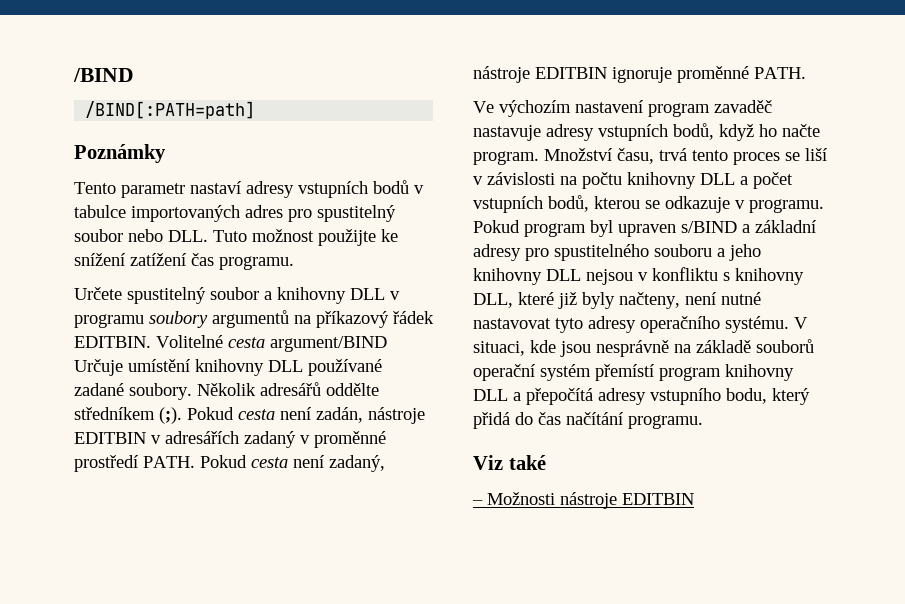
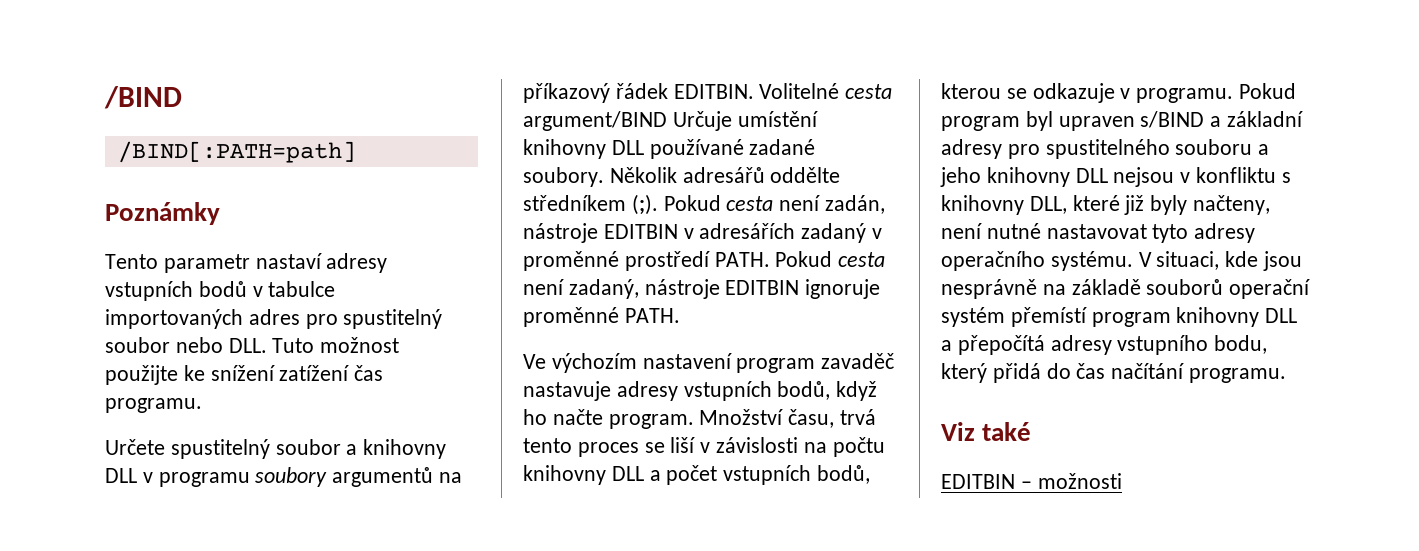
- – Možnosti nástroje EDITBIN
+ EDITBIN – možnosti

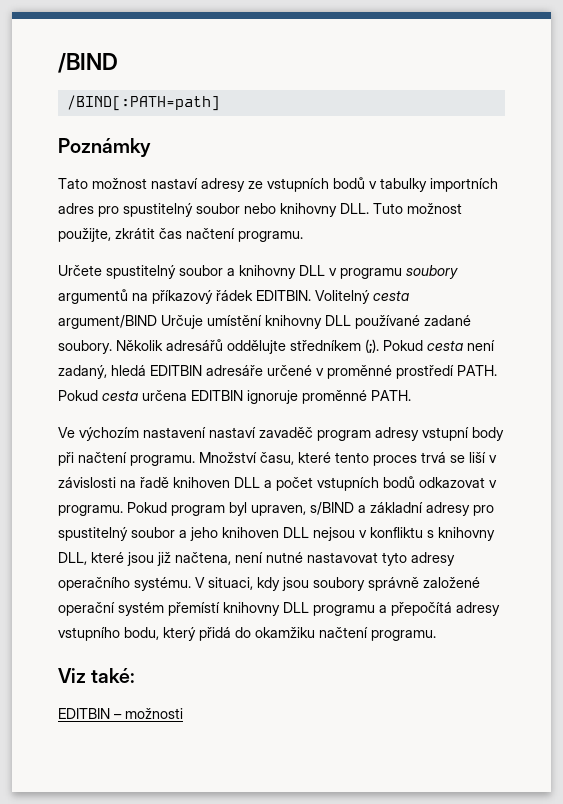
- Tento parametr nastaví adresy vstupních bodů v tabulce importovaných adres pro spustitelný soubor nebo DLL. Tuto možnost použijte ke snížení zatížení čas programu.
+ Tato možnost nastaví adresy ze vstupních bodů v tabulky importních adres pro spustitelný soubor nebo knihovny DLL. Tuto možnost použijte, zkrátit čas načtení programu.
- Volitelné cesta argument/BIND Určuje umístění knihovny DLL používané zadané soubory.
+ Volitelný cesta argument/BIND Určuje umístění knihovny DLL používané zadané soubory.
- Několik adresářů oddělte středníkem (;).
+ Několik adresářů oddělujte středníkem (;).
- Pokud cesta není zadán, nástroje EDITBIN v adresářích zadaný v proměnné prostředí PATH.
+ Pokud cesta není zadaný, hledá EDITBIN adresáře určené v proměnné prostředí PATH.
- Pokud cesta není zadaný, nástroje EDITBIN ignoruje proměnné PATH.
+ Pokud cesta určena EDITBIN ignoruje proměnné PATH.
- Ve výchozím nastavení program zavaděč nastavuje adresy vstupních bodů, když ho načte program.
+ Ve výchozím nastavení nastaví zavaděč program adresy vstupní body při načtení programu.
- Množství času, trvá tento proces se liší v závislosti na počtu knihovny DLL a počet vstupních bodů, kterou se odkazuje v programu.
+ Množství času, které tento proces trvá se liší v závislosti na řadě knihoven DLL a počet vstupních bodů odkazovat v programu.
- Pokud program byl upraven s/BIND a základní adresy pro spustitelného souboru a jeho knihovny DLL nejsou v konfliktu s knihovny DLL, které již byly načteny, není nutné nastavovat tyto adresy operačního systému.
+ Pokud program byl upraven, s/BIND a základní adresy pro spustitelný soubor a jeho knihoven DLL nejsou v konfliktu s knihovny DLL, které jsou již načtena, není nutné nastavovat tyto adresy operačního systému.
- V situaci, kde jsou nesprávně na základě souborů operační systém přemístí program knihovny DLL a přepočítá adresy vstupního bodu, který přidá do čas načítání programu.
+ V situaci, kdy jsou soubory správně založené operační systém přemístí knihovny DLL programu a přepočítá adresy vstupního bodu, který přidá do okamžiku načtení programu.
- Viz také
+ Viz také:

